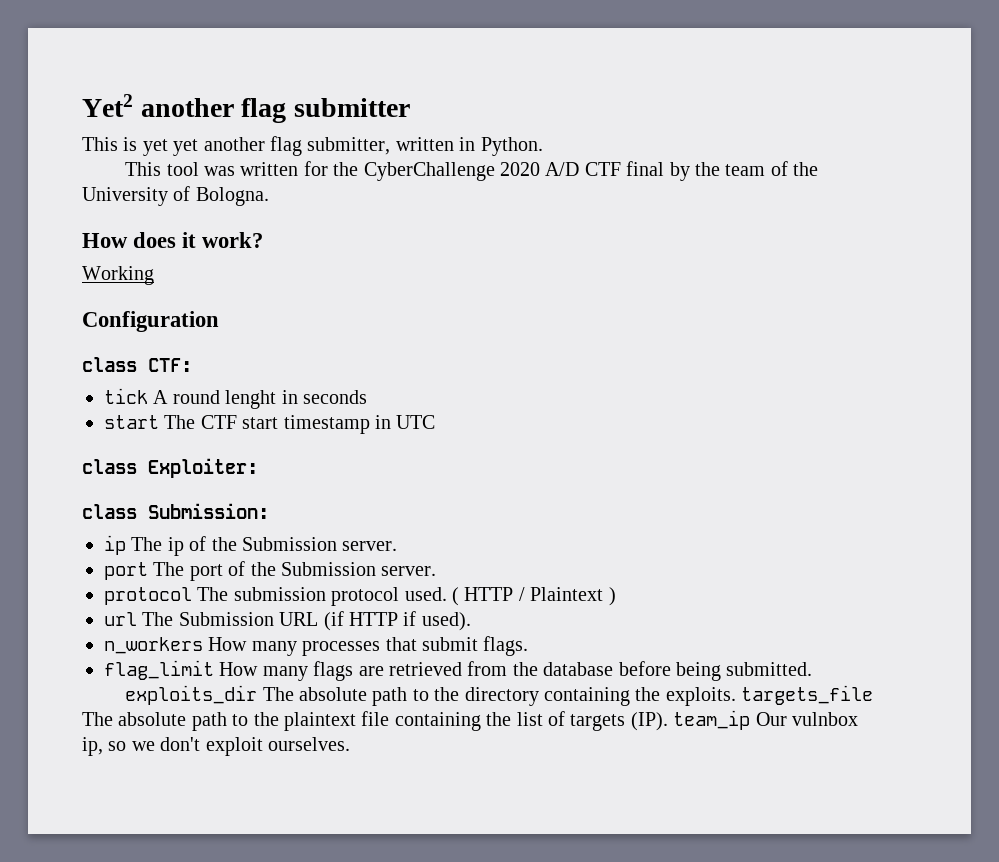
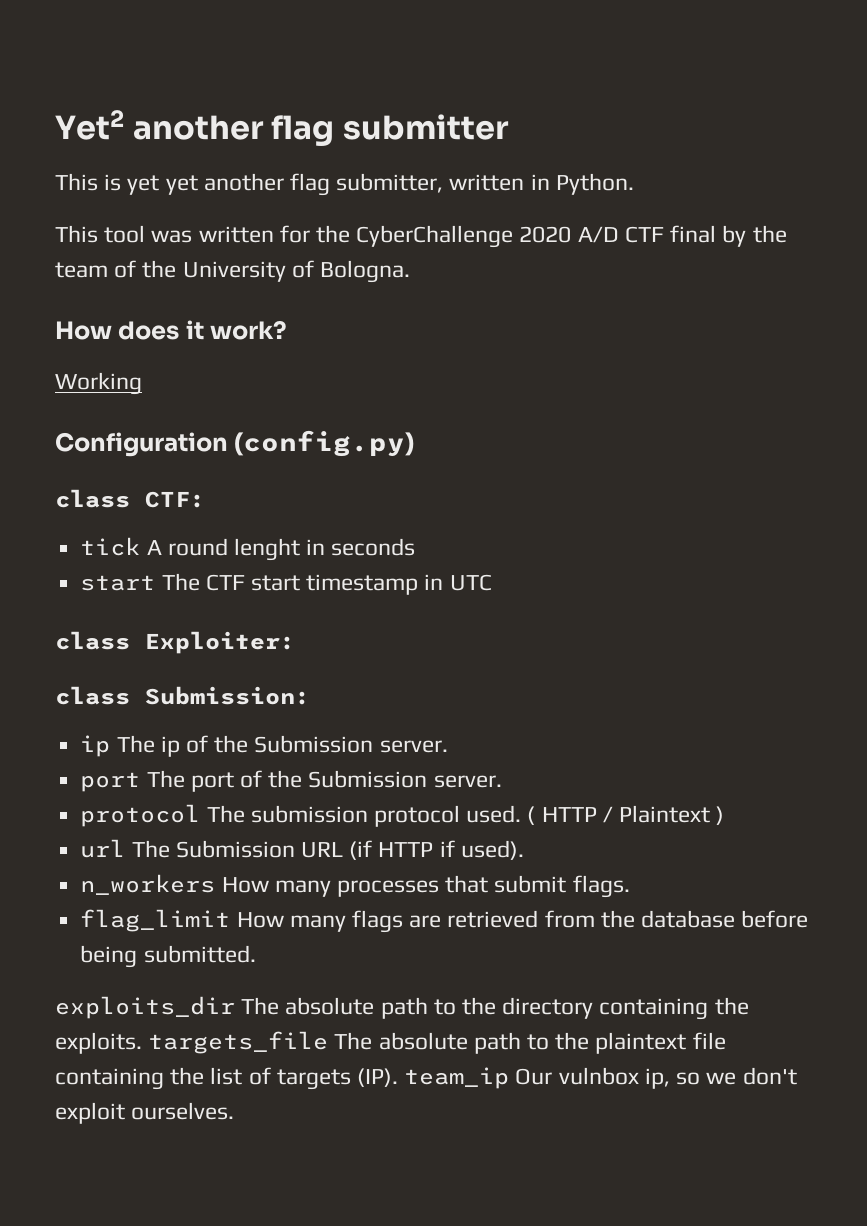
- Configuration
+ Configuration (config.py)

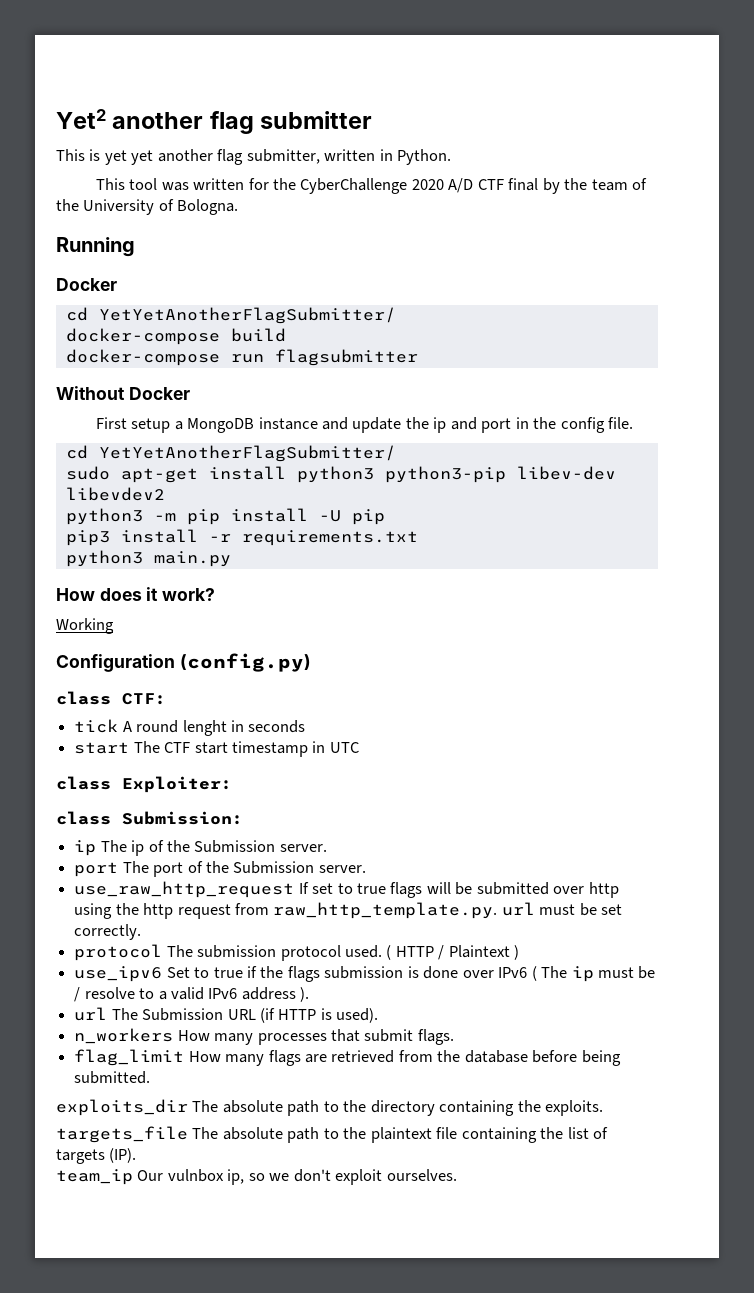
+ Running
+ Docker
+ cd YetYetAnotherFlagSubmitter/
+ docker-compose build
+ docker-compose run flagsubmitter
+ Without Docker
+ First setup a MongoDB instance and update the ip and port in the config file.
+ cd YetYetAnotherFlagSubmitter/
+ sudo apt-get install python3 python3-pip libev-dev libevdev2
+ python3 -m pip install -U pip
+ pip3 install -r requirements.txt
+ python3 main.py
+ use_raw_http_request If set to true flags will be submitted over http using the http request from raw_http_template.py. url must be set correctly.
+ use_ipv6 Set to true if the flags submission is done over IPv6 ( The ip must be / resolve to a valid IPv6 address ).
- url The Submission URL (if HTTP if used).
+ url The Submission URL (if HTTP is used).
- exploits_dir The absolute path to the directory containing the exploits. targets_file The absolute path to the plaintext file containing the list of targets (IP). team_ip Our vulnbox ip, so we don't exploit ourselves.
+ exploits_dir The absolute path to the directory containing the exploits.
+ targets_file The absolute path to the plaintext file containing the list of targets (IP).
+ team_ip Our vulnbox ip, so we don't exploit ourselves.

